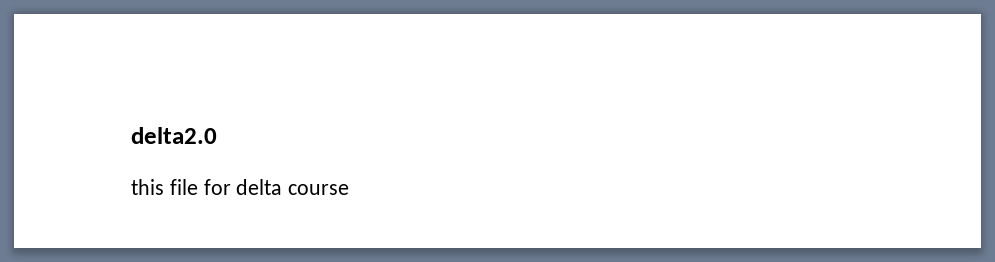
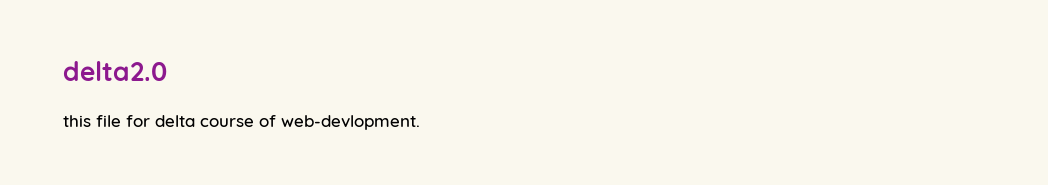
- this file for delta course
+ this file for delta course of web-devlopment.

